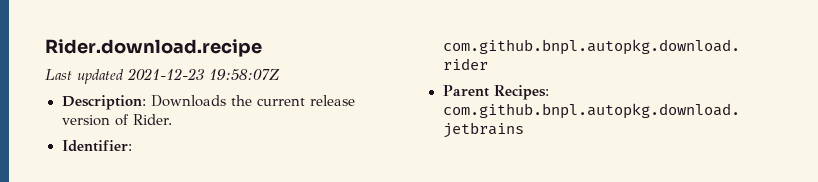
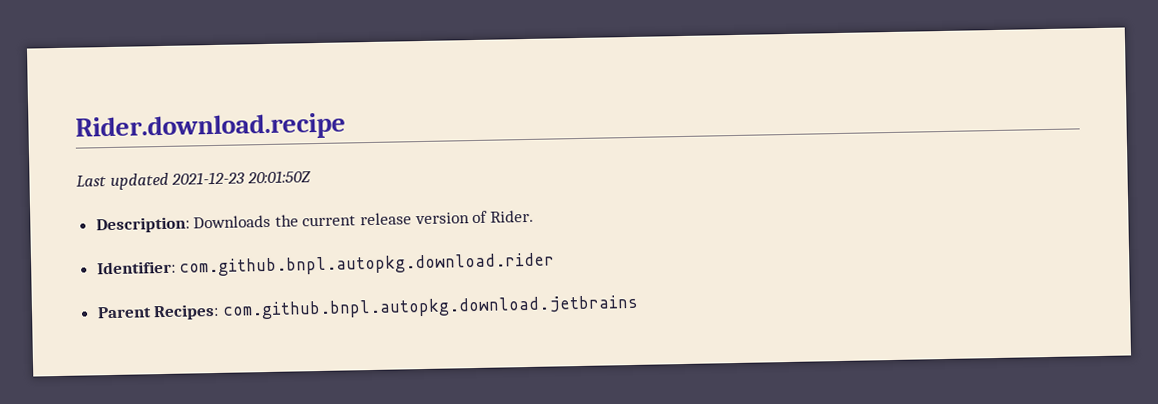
- Last updated 2021-12-23 19:58:07Z
+ Last updated 2021-12-23 20:01:50Z

